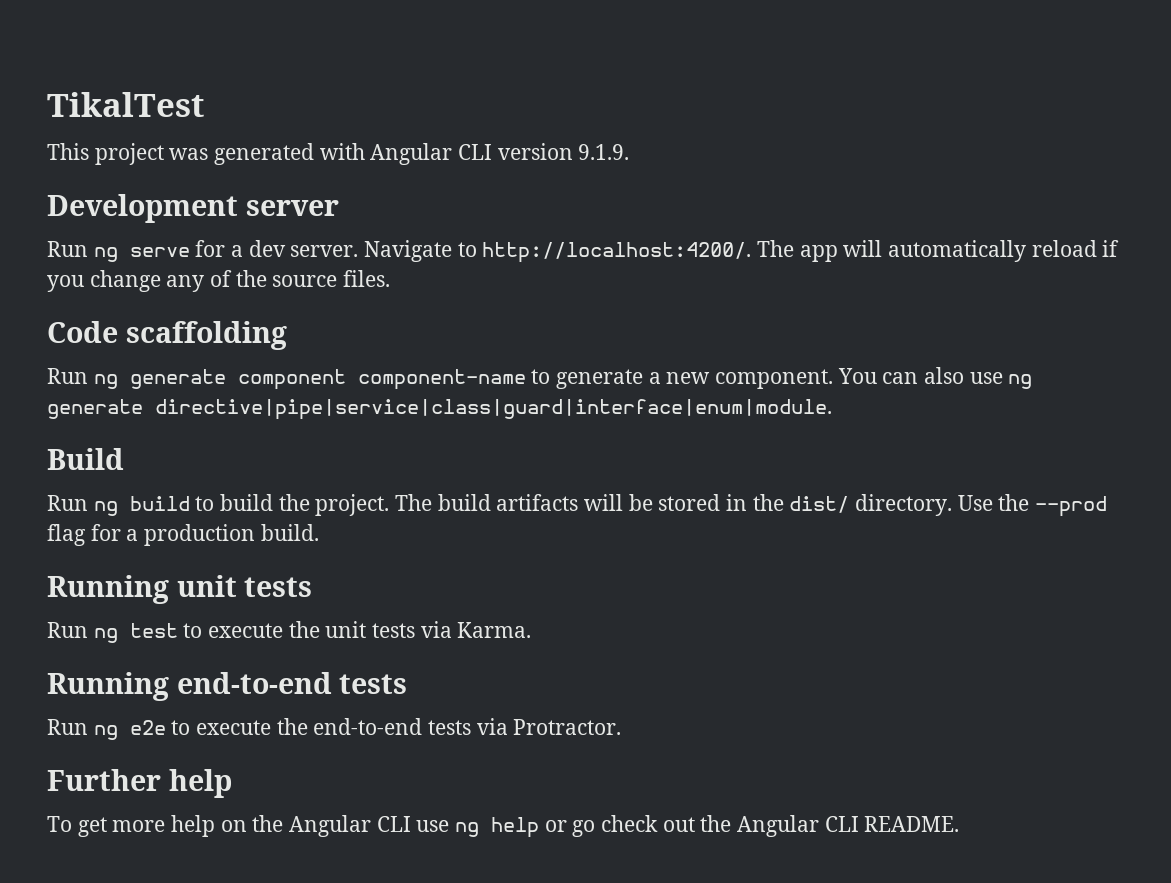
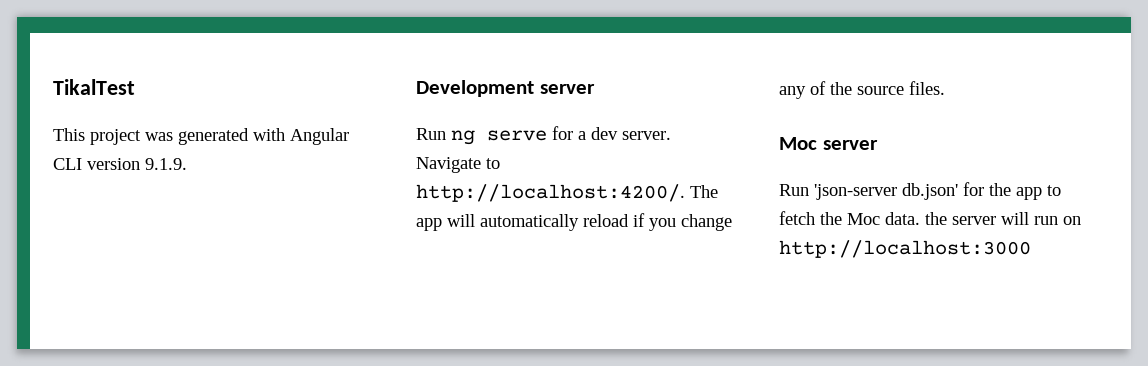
- Code scaffolding
- Run ng generate component component-name to generate a new component. You can also use ng generate directive|pipe|service|class|guard|interface|enum|module.
- Build
- Run ng build to build the project. The build artifacts will be stored in the dist/ directory. Use the --prod flag for a production build.
- Running unit tests
- Run ng test to execute the unit tests via Karma.
- Running end-to-end tests
- Run ng e2e to execute the end-to-end tests via Protractor.
- Further help
- To get more help on the Angular CLI use ng help or go check out the Angular CLI README.
+ Moc server
+ Run 'json-server db.json' for the app to fetch the Moc data. the server will run on http://localhost:3000

